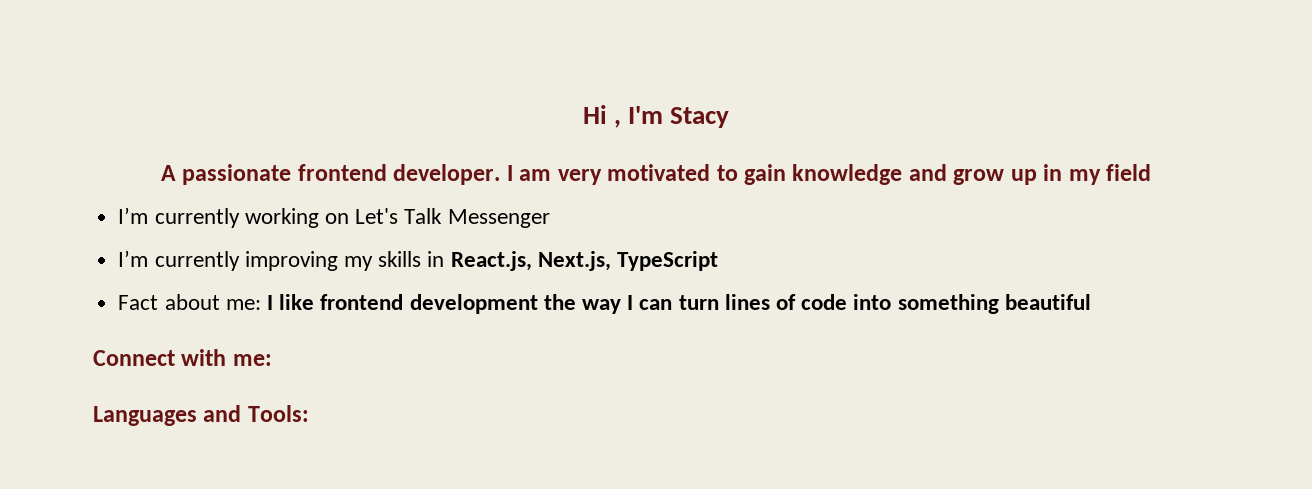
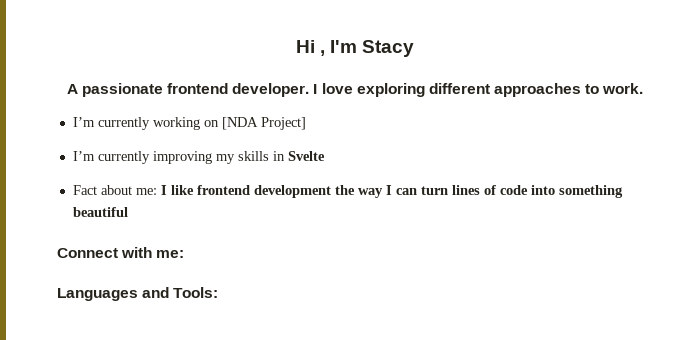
- I am very motivated to gain knowledge and grow up in my field
+ I love exploring different approaches to work.
- I’m currently working on Let's Talk Messenger
+ I’m currently working on [NDA Project]
- I’m currently improving my skills in React.js, Next.js, TypeScript
+ I’m currently improving my skills in Svelte

